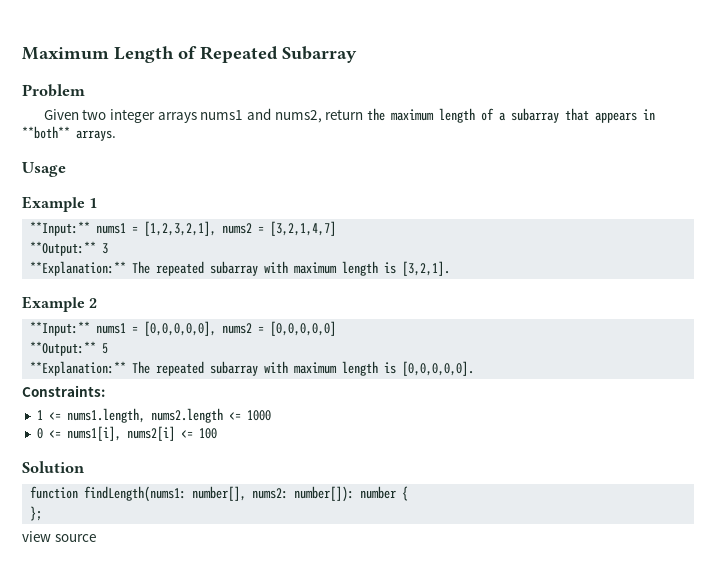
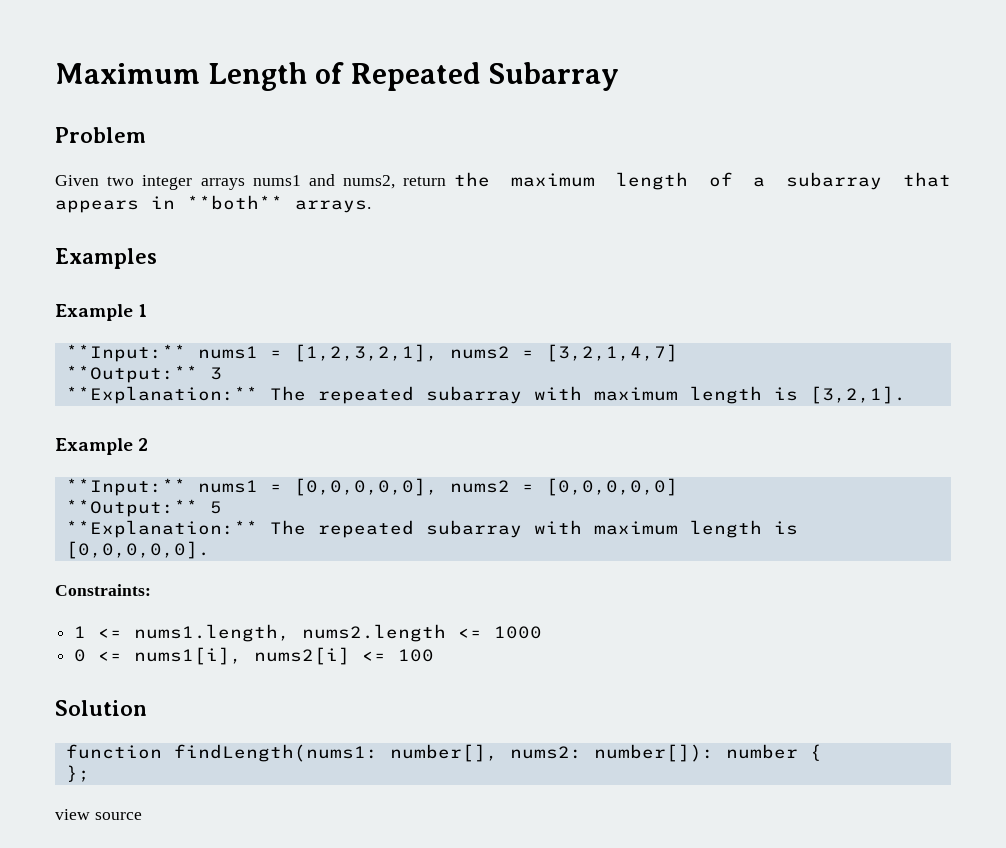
- Usage
+ Examples

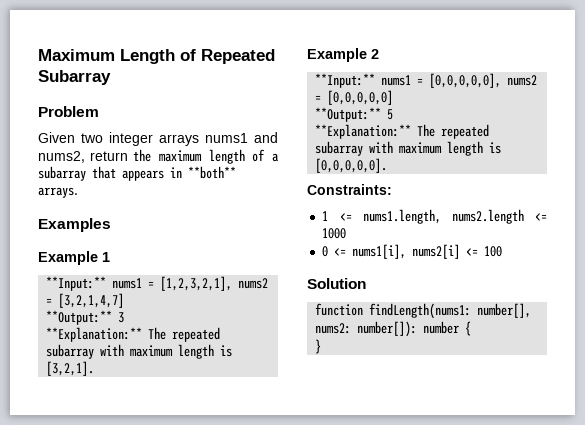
- };
- view source
+ }

